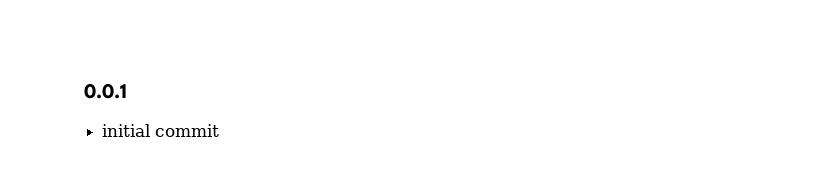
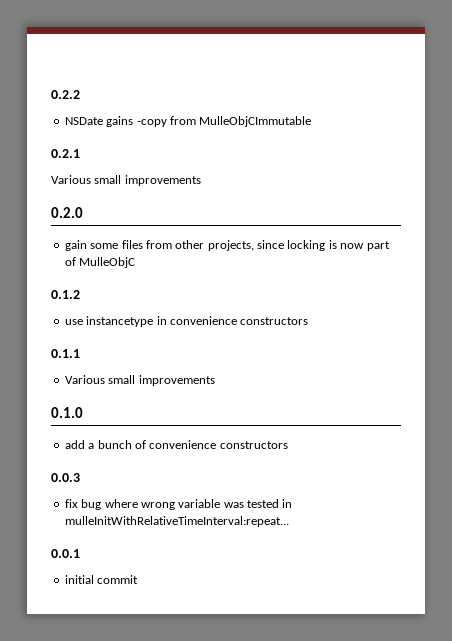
+ 0.2.2
+ NSDate gains -copy from MulleObjCImmutable
+ 0.2.1
+ Various small improvements
+ 0.2.0
+ gain some files from other projects, since locking is now part of MulleObjC
+ 0.1.2
+ use instancetype in convenience constructors
+ 0.1.1
+ Various small improvements
+ 0.1.0
+ add a bunch of convenience constructors
+ 0.0.3
+ fix bug where wrong variable was tested in mulleInitWithRelativeTimeInterval:repeat...

